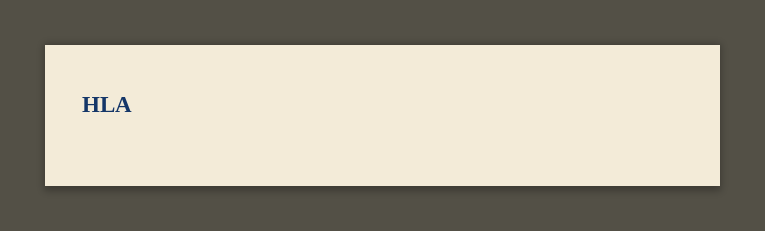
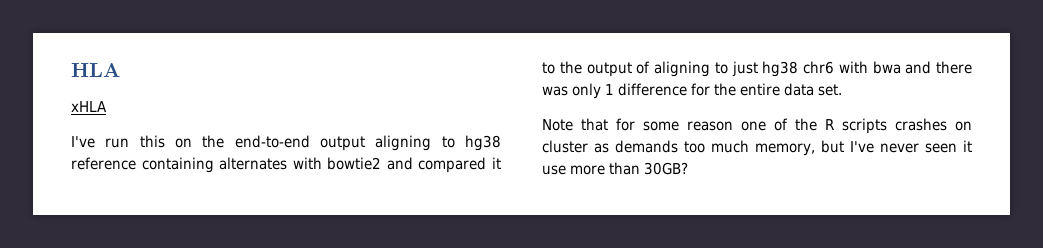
+ xHLA
+ I've run this on the end-to-end output aligning to hg38 reference containing alternates with bowtie2 and compared it to the output of aligning to just hg38 chr6 with bwa and there was only 1 difference for the entire data set.
+ Note that for some reason one of the R scripts crashes on cluster as demands too much memory, but I've never seen it use more than 30GB?

